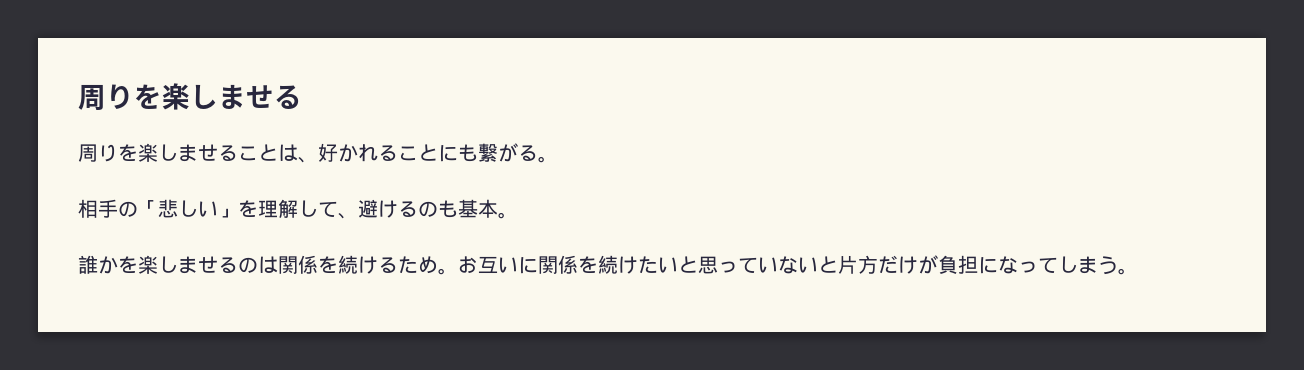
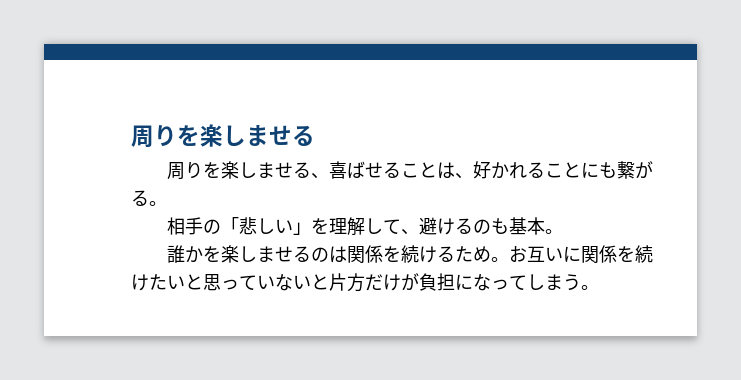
- 周りを楽しませることは、好かれることにも繋がる。
+ 周りを楽しませる、喜ばせることは、好かれることにも繋がる。

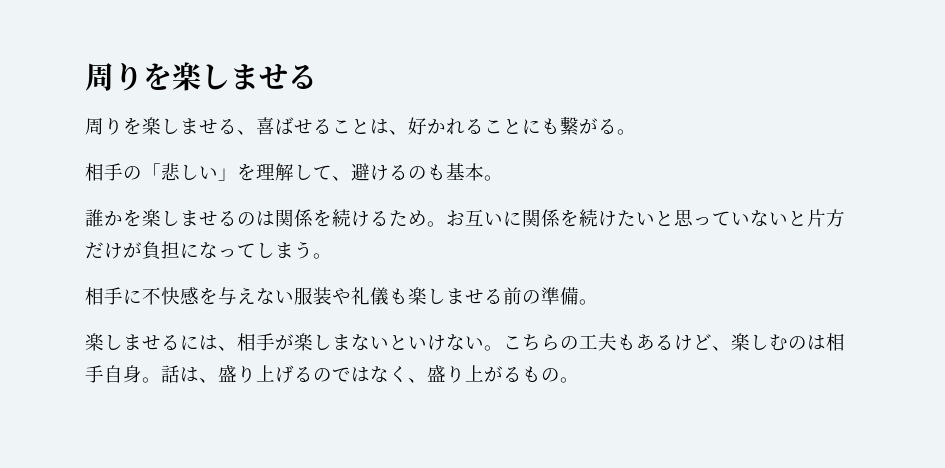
+ 相手に不快感を与えない服装や礼儀も楽しませる前の準備。
+ 楽しませるには、相手が楽しまないといけない。こちらの工夫もあるけど、楽しむのは相手自身。話は、盛り上げるのではなく、盛り上がるもの。

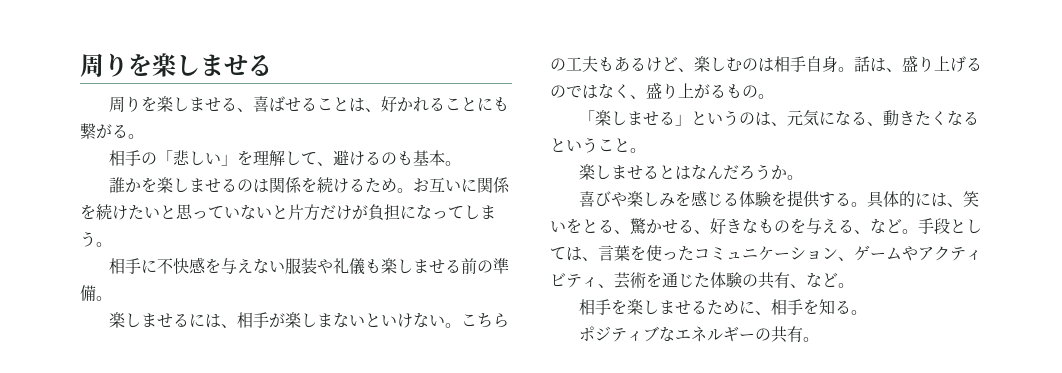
+ 「楽しませる」というのは、元気になる、動きたくなるということ。
+ 楽しませるとはなんだろうか。
+ 喜びや楽しみを感じる体験を提供する。具体的には、笑いをとる、驚かせる、好きなものを与える、など。手段としては、言葉を使ったコミュニケーション、ゲームやアクティビティ、芸術を通じた体験の共有、など。
+ 相手を楽しませるために、相手を知る。
+ ポジティブなエネルギーの共有。

